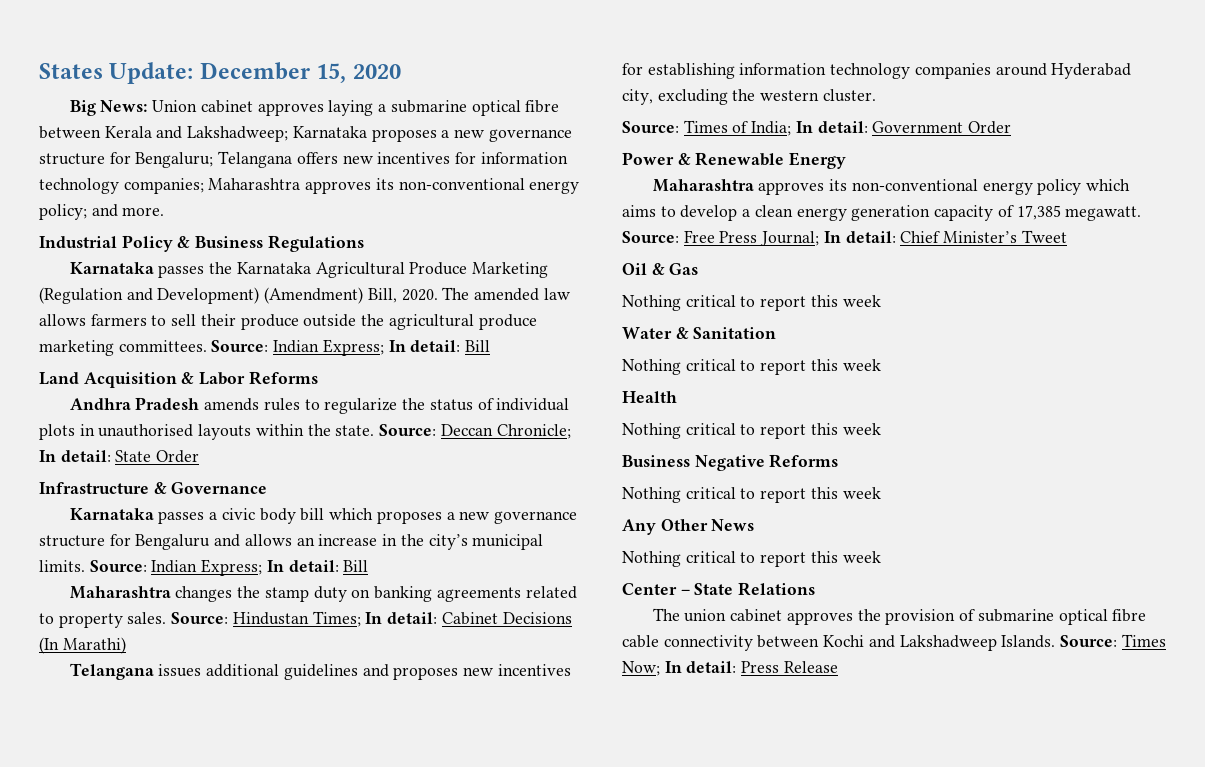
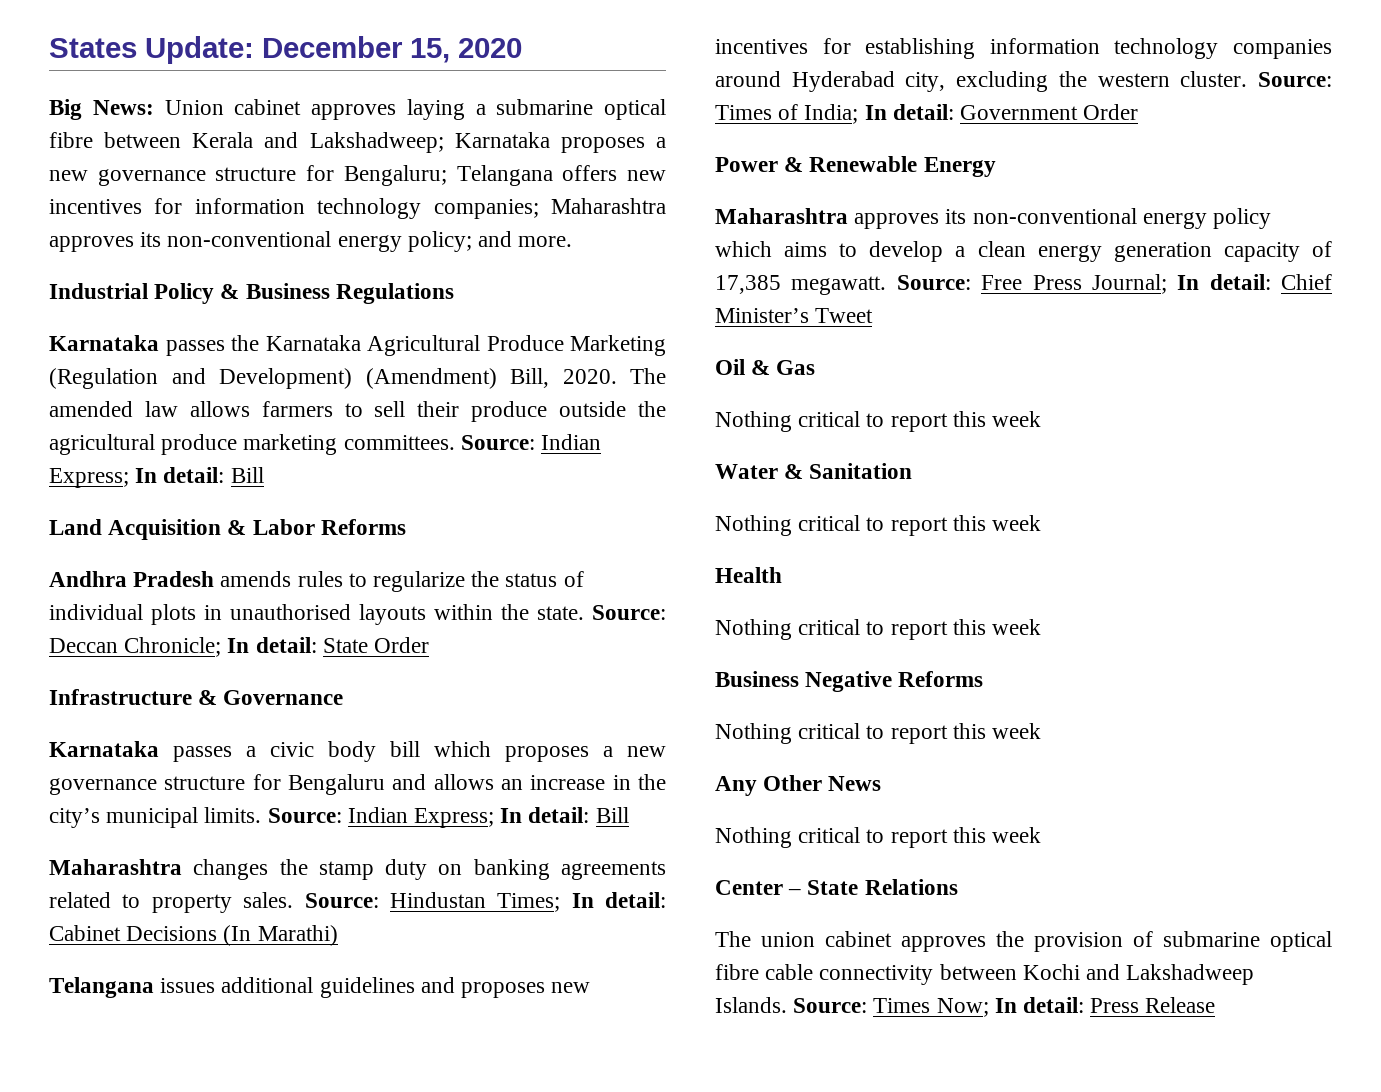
- Telangana issues additional guidelines and proposes new incentives for establishing information technology companies around Hyderabad city, excluding the western cluster.
- Source: Times of India; In detail: Government Order
+ Telangana issues additional guidelines and proposes new incentives for establishing information technology companies around Hyderabad city, excluding the western cluster. Source: Times of India; In detail: Government Order

